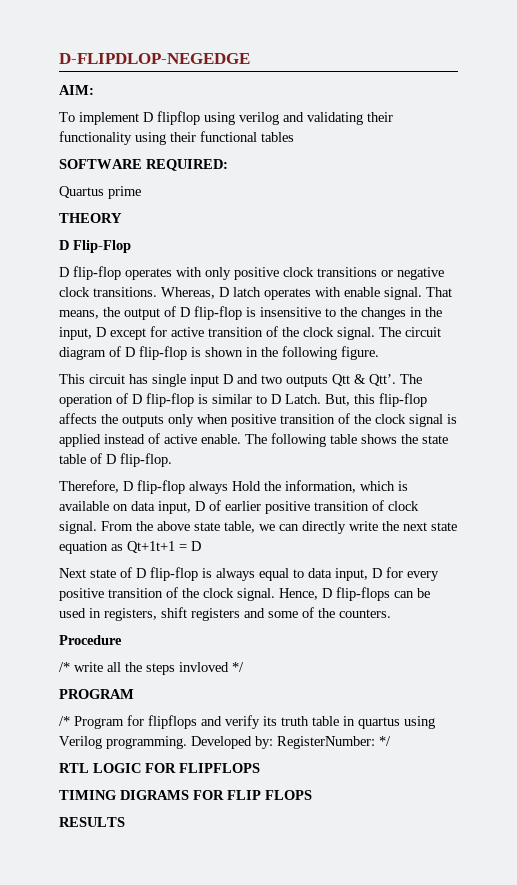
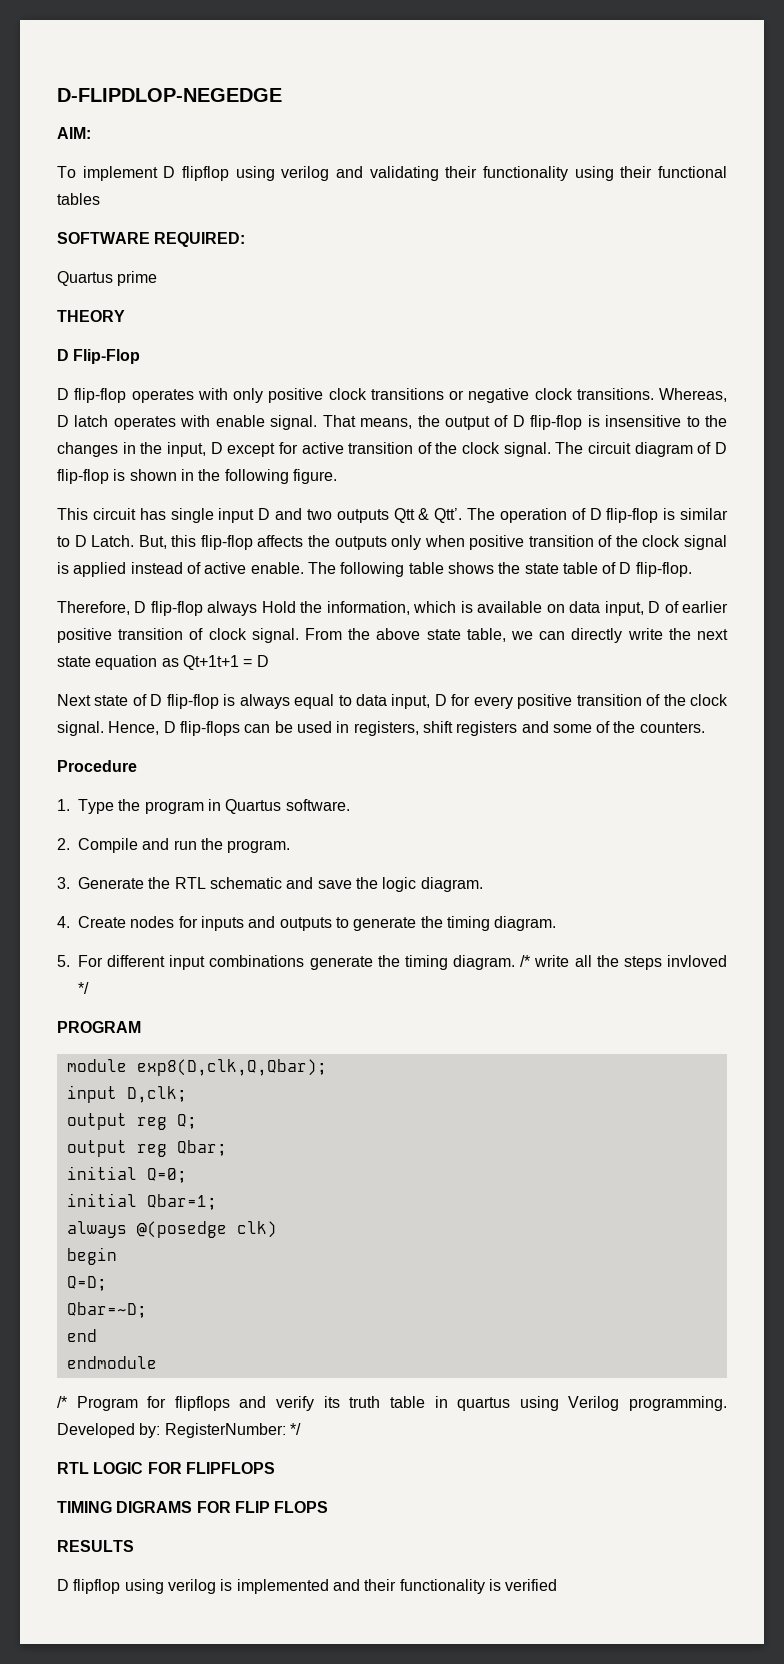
+ 1. Type the program in Quartus software.
+ 2. Compile and run the program.
+ 3. Generate the RTL schematic and save the logic diagram.
+ 4. Create nodes for inputs and outputs to generate the timing diagram.
+ 5. For different input combinations generate the timing diagram.
+ module exp8(D,clk,Q,Qbar);
+ input D,clk;
+ output reg Q;
+ output reg Qbar;
+ initial Q=0;
+ initial Qbar=1;
+ always @(posedge clk)
+ begin
+ Q=D;
+ Qbar=~D;
+ end
+ endmodule
+ D flipflop using verilog is implemented and their functionality is verified

